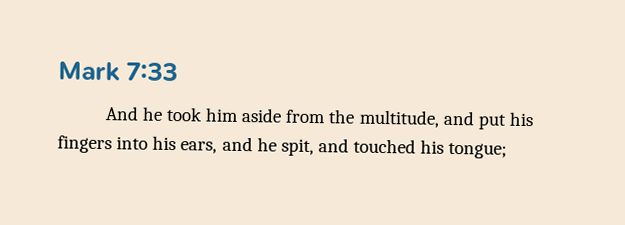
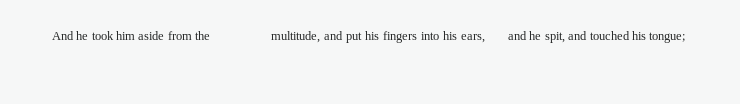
- Mark 7:33

